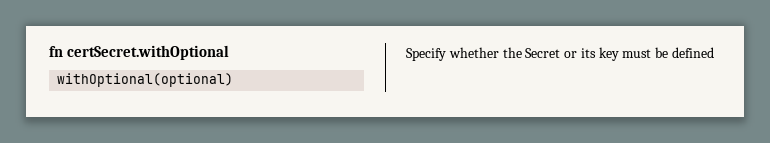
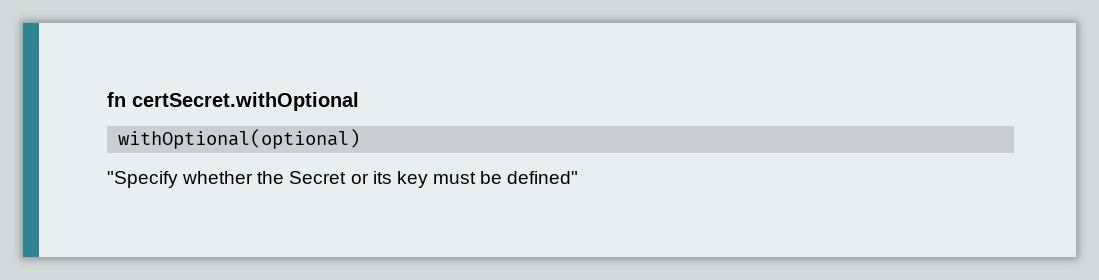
- Specify whether the Secret or its key must be defined
+ "Specify whether the Secret or its key must be defined"

